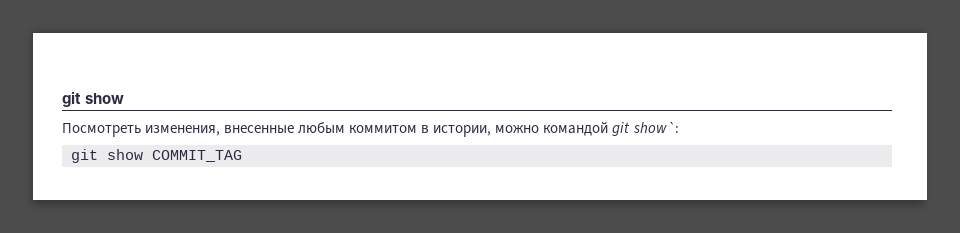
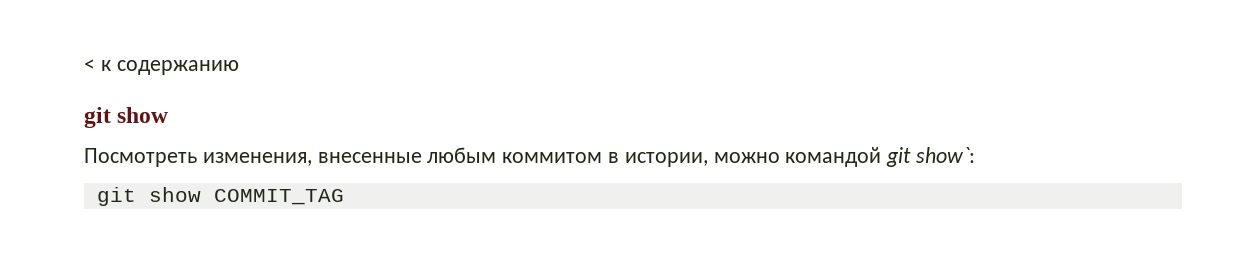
+ < к содержанию

